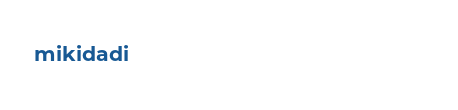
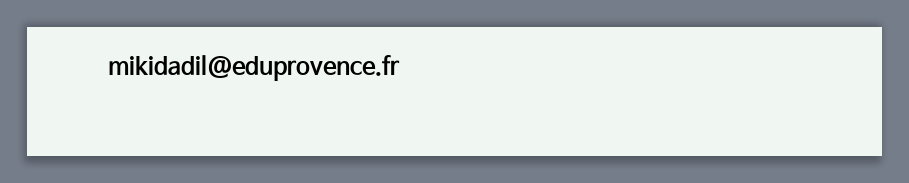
- mikidadi
+ mikidadil@eduprovence.fr

